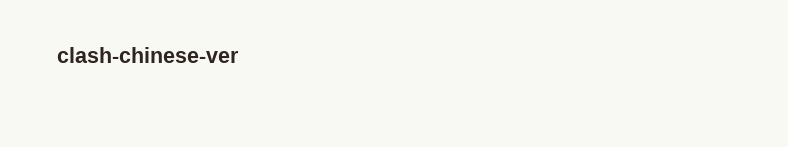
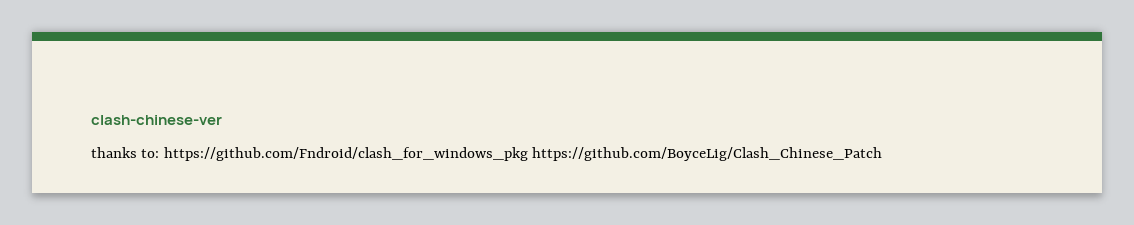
+ thanks to: https://github.com/Fndroid/clash_for_windows_pkg https://github.com/BoyceLig/Clash_Chinese_Patch

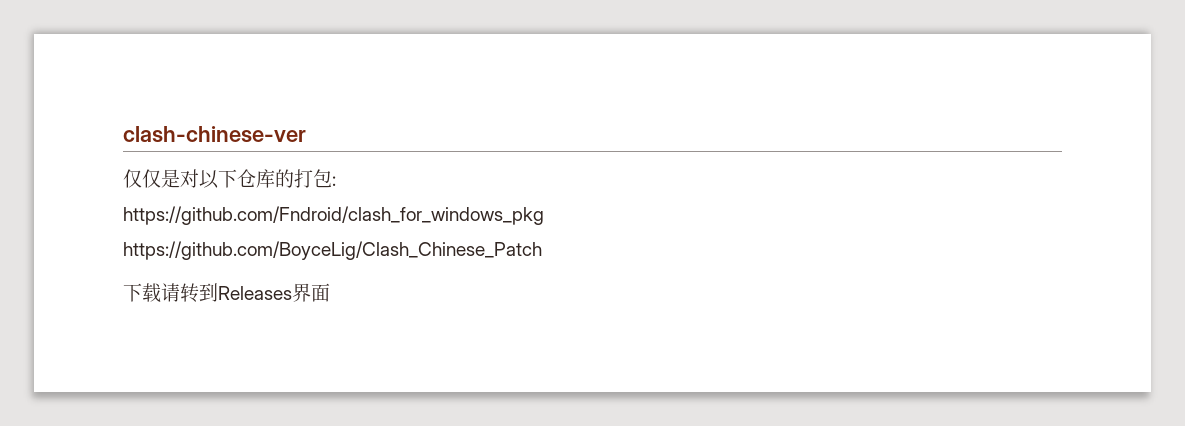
- thanks to: https://github.com/Fndroid/clash_for_windows_pkg https://github.com/BoyceLig/Clash_Chinese_Patch
+ 仅仅是对以下仓库的打包:
+ https://github.com/Fndroid/clash_for_windows_pkg
+ https://github.com/BoyceLig/Clash_Chinese_Patch
+ 下载请转到Releases界面

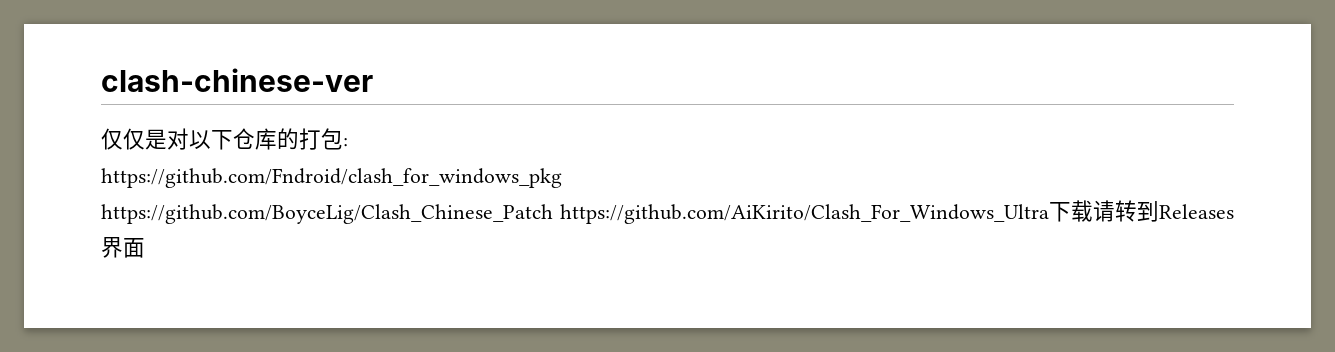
- https://github.com/BoyceLig/Clash_Chinese_Patch
- 下载请转到Releases界面
+ https://github.com/BoyceLig/Clash_Chinese_Patch https://github.com/AiKirito/Clash_For_Windows_Ultra下载请转到Releases界面

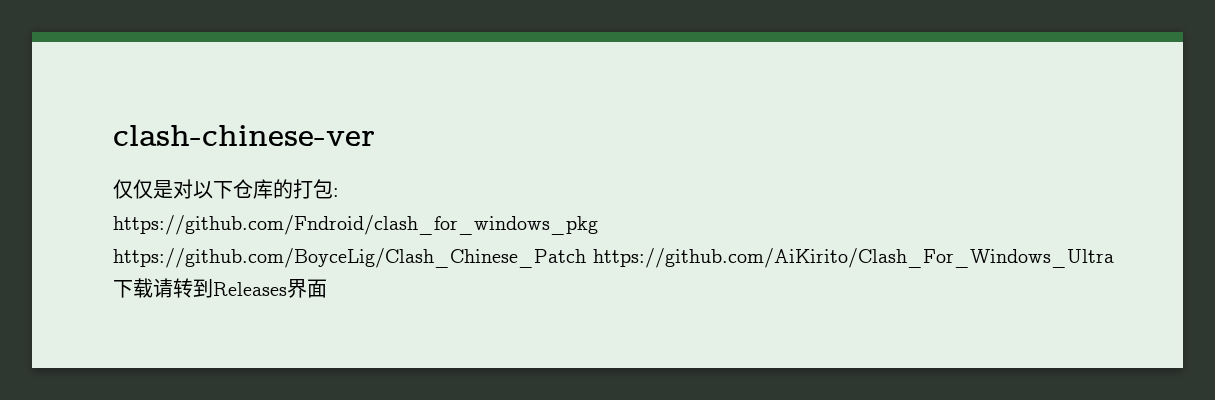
- https://github.com/BoyceLig/Clash_Chinese_Patch https://github.com/AiKirito/Clash_For_Windows_Ultra下载请转到Releases界面
+ https://github.com/BoyceLig/Clash_Chinese_Patch https://github.com/AiKirito/Clash_For_Windows_Ultra
+ 下载请转到Releases界面

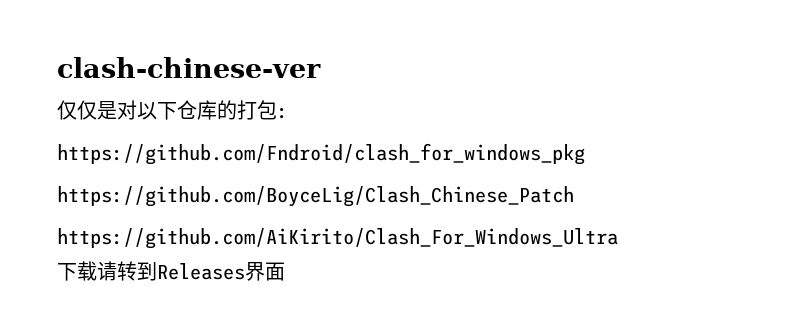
- https://github.com/BoyceLig/Clash_Chinese_Patch https://github.com/AiKirito/Clash_For_Windows_Ultra
+ https://github.com/BoyceLig/Clash_Chinese_Patch
+ https://github.com/AiKirito/Clash_For_Windows_Ultra

